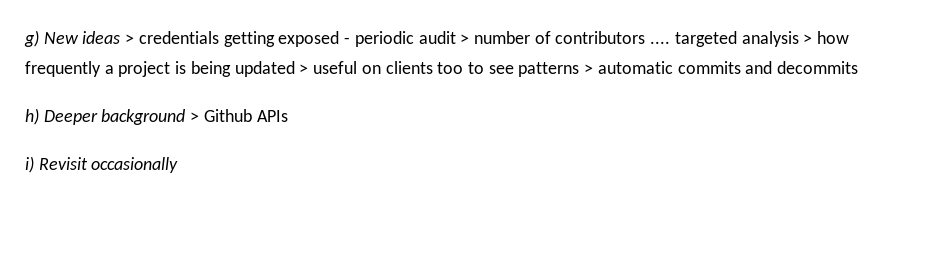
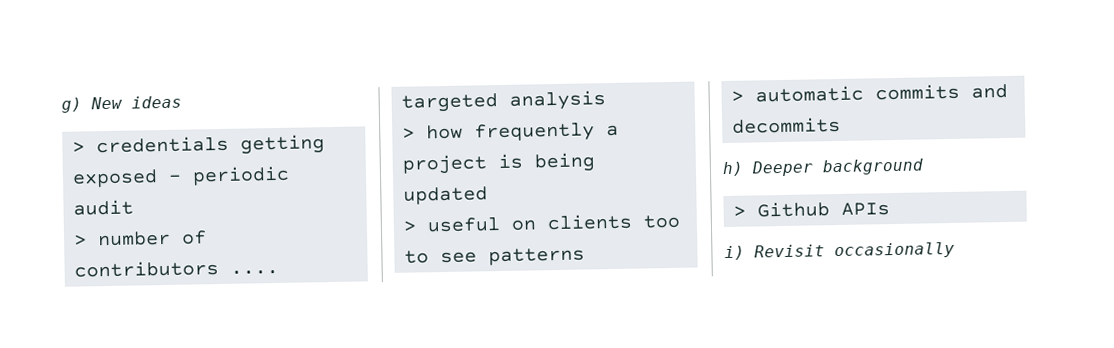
- g) New ideas > credentials getting exposed - periodic audit > number of contributors .... targeted analysis > how frequently a project is being updated > useful on clients too to see patterns > automatic commits and decommits
+ g) New ideas
+ > credentials getting exposed - periodic audit
+ > number of contributors .... targeted analysis
+ > how frequently a project is being updated
+ > useful on clients too to see patterns
+ > automatic commits and decommits
- h) Deeper background > Github APIs
+ h) Deeper background
+ > Github APIs

